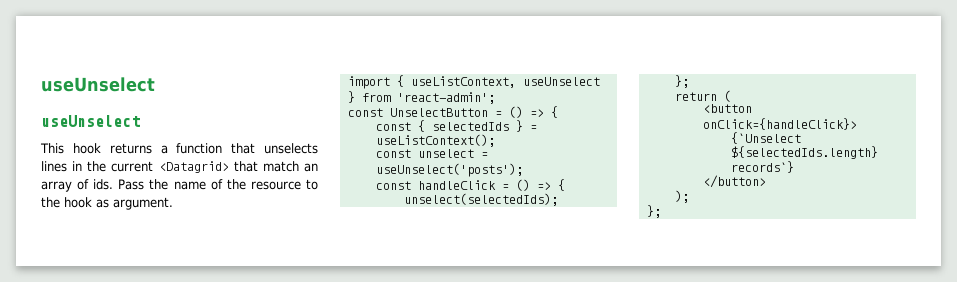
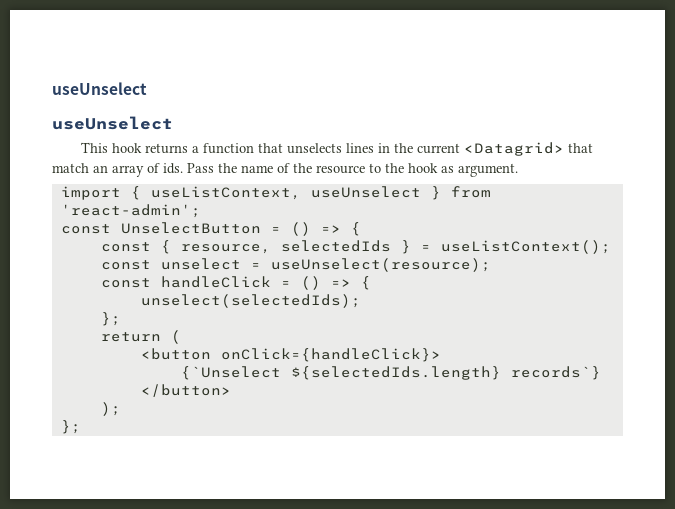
- const { selectedIds } = useListContext();
+ const { resource, selectedIds } = useListContext();
- const unselect = useUnselect('posts');
+ const unselect = useUnselect(resource);

